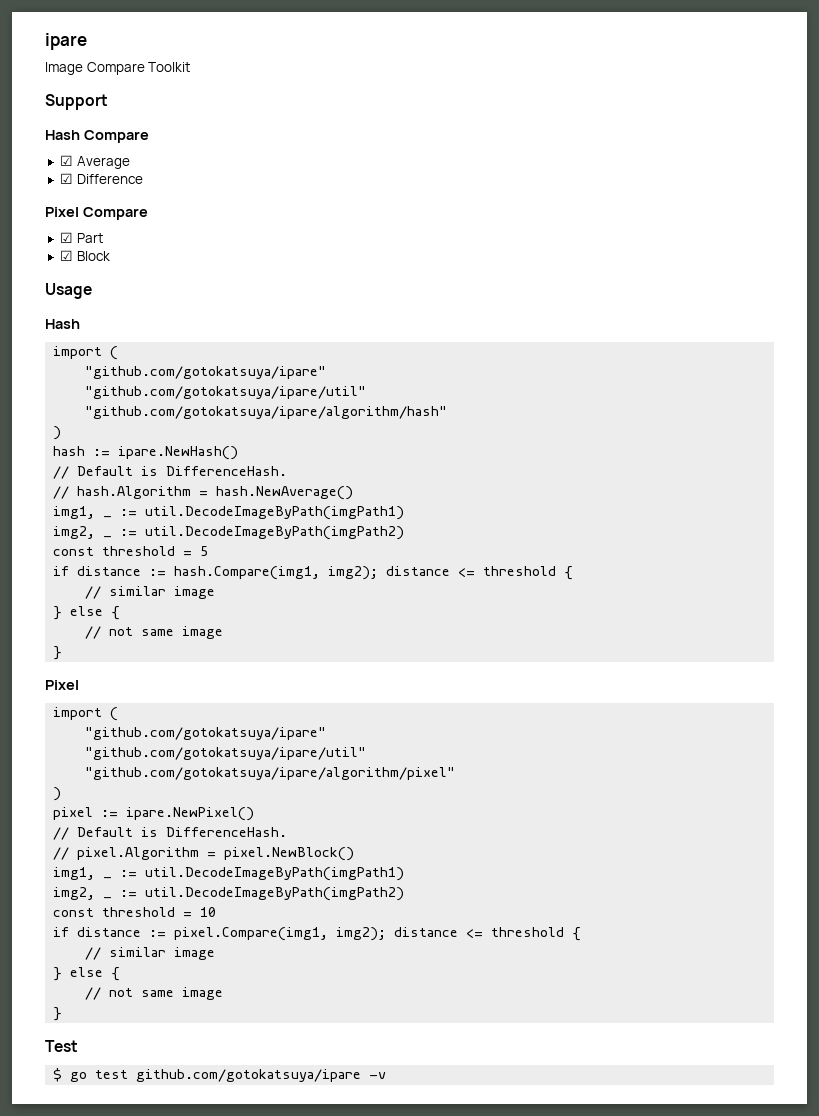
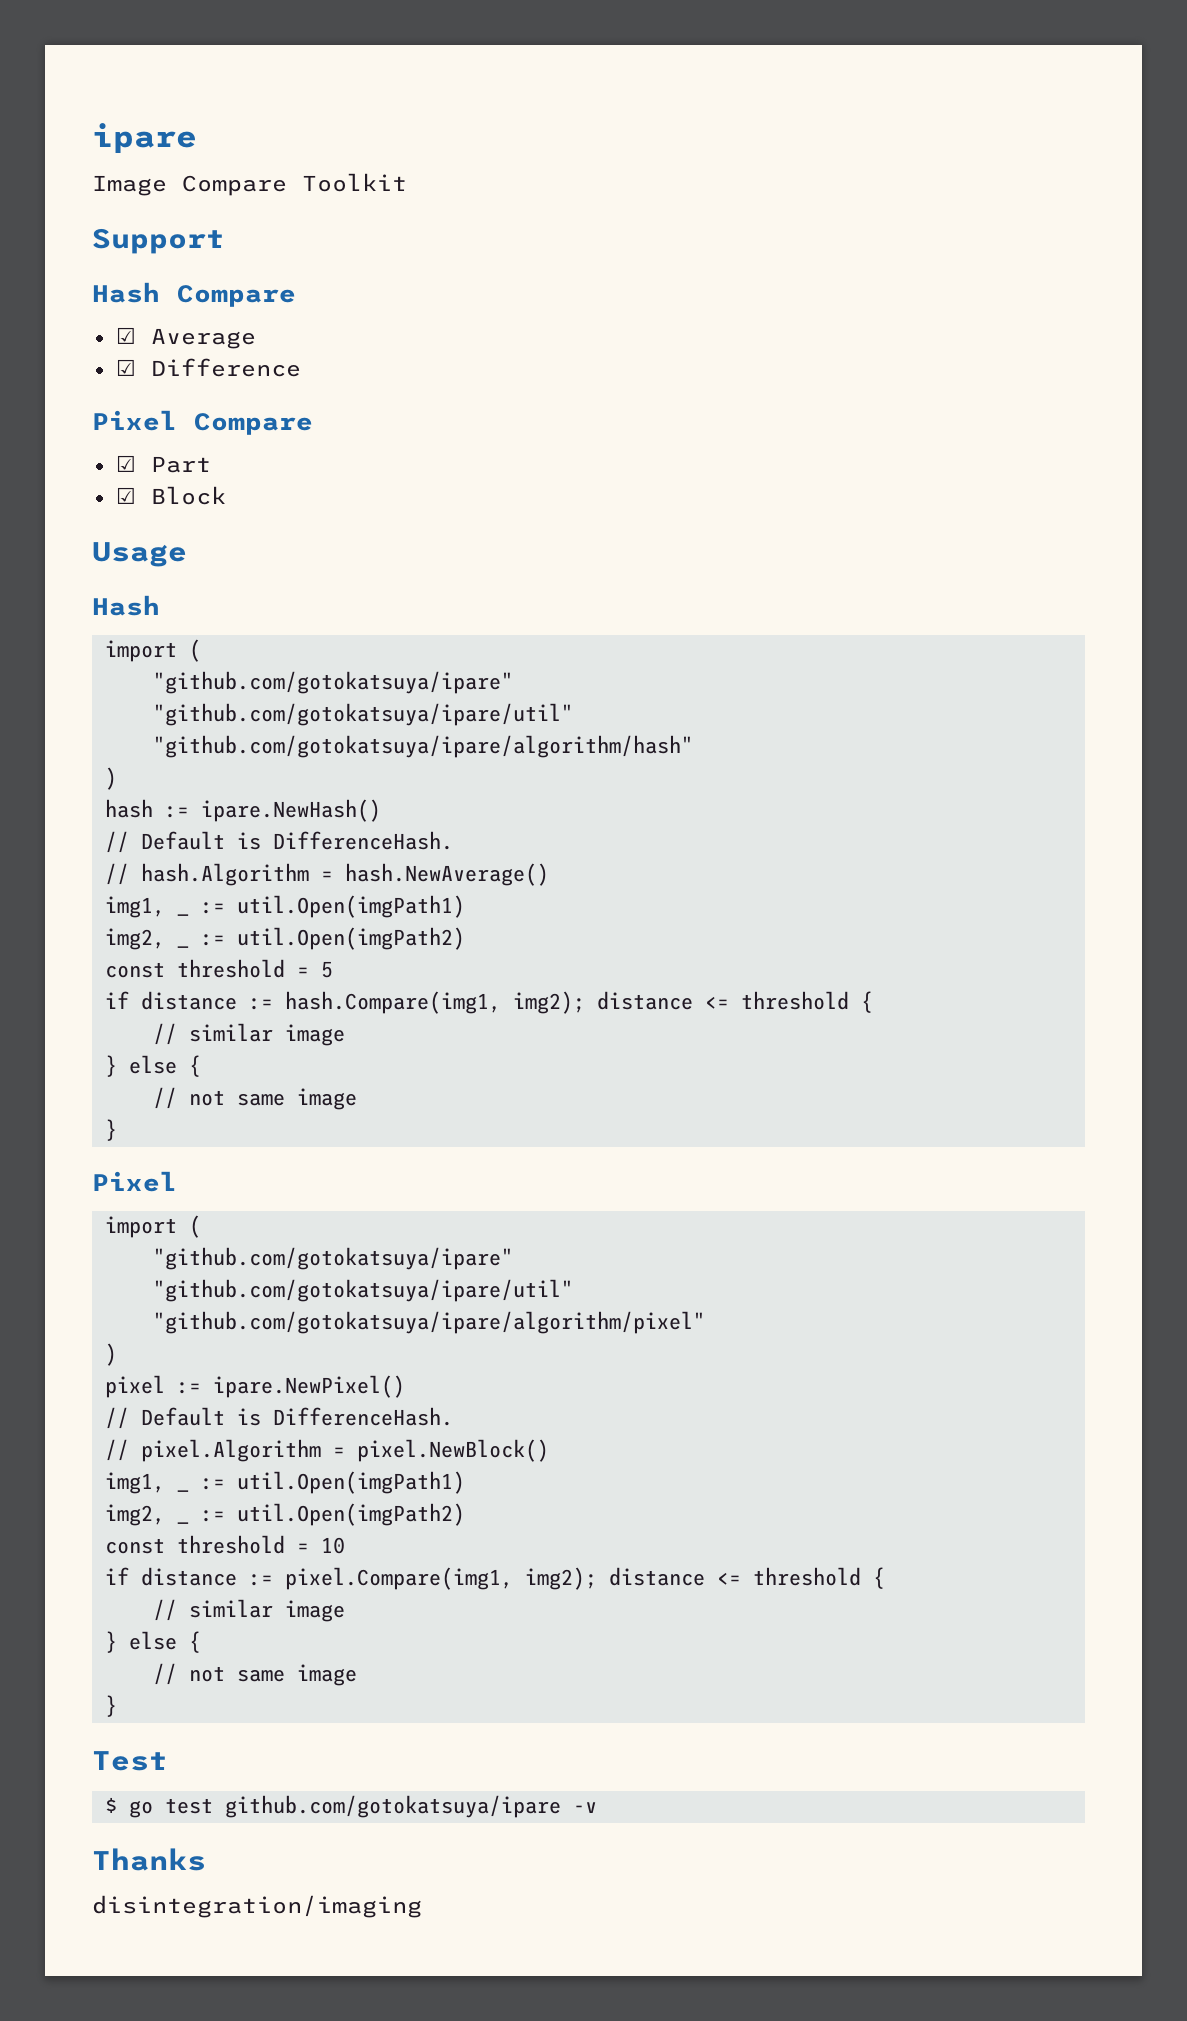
  // hash.Algorithm = hash.NewAverage()
- img1, _ := util.DecodeImageByPath(imgPath1)
- img2, _ := util.DecodeImageByPath(imgPath2)
+ img1, _ := util.Open(imgPath1)
+ img2, _ := util.Open(imgPath2)
  // pixel.Algorithm = pixel.NewBlock()
- img1, _ := util.DecodeImageByPath(imgPath1)
- img2, _ := util.DecodeImageByPath(imgPath2)
+ img1, _ := util.Open(imgPath1)
+ img2, _ := util.Open(imgPath2)
+ Thanks
+ disintegration/imaging

